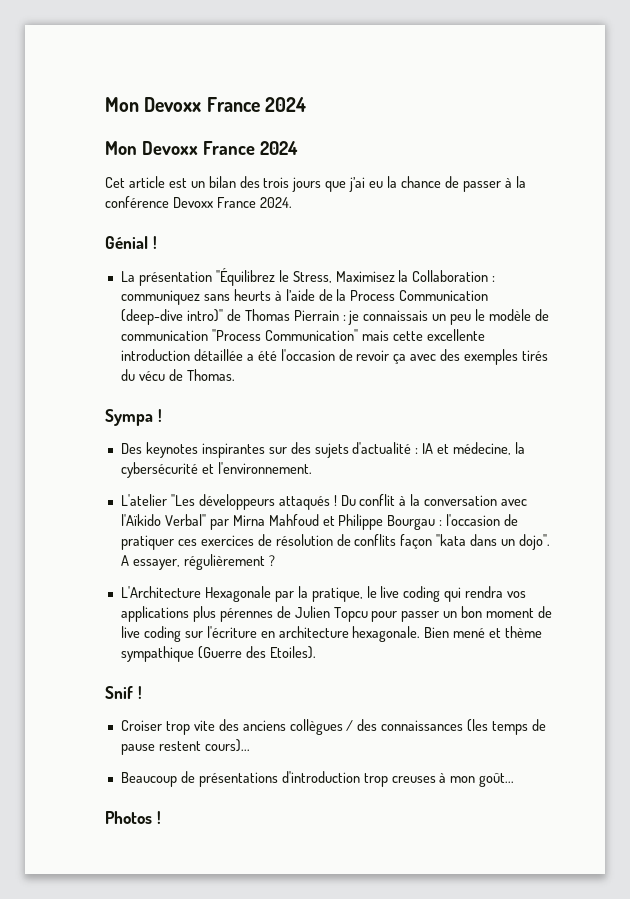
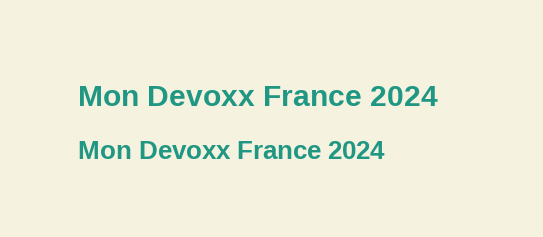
- Cet article est un bilan des trois jours que j’ai eu la chance de passer à la conférence Devoxx France 2024.
- Génial !
- La présentation "Équilibrez le Stress, Maximisez la Collaboration : communiquez sans heurts à l’aide de la Process Communication (deep-dive intro)" de Thomas Pierrain : je connaissais un peu le modèle de communication "Process Communication" mais cette excellente introduction détaillée a été l'occasion de revoir ça avec des exemples tirés du vécu de Thomas.
- Sympa !
- Des keynotes inspirantes sur des sujets d'actualité : IA et médecine, la cybersécurité et l'environnement.
- L'atelier "Les développeurs attaqués ! Du conflit à la conversation avec l'Aïkido Verbal" par Mirna Mahfoud et Philippe Bourgau : l'occasion de pratiquer ces exercices de résolution de conflits façon "kata dans un dojo". A essayer, régulièrement ?
- L'Architecture Hexagonale par la pratique, le live coding qui rendra vos applications plus pérennes de Julien Topcu pour passer un bon moment de live coding sur l'écriture en architecture hexagonale. Bien mené et thème sympathique (Guerre des Etoiles).
- Snif !
- Croiser trop vite des anciens collègues / des connaissances (les temps de pause restent cours)...
- Beaucoup de présentations d'introduction trop creuses à mon goût...
- Photos !

